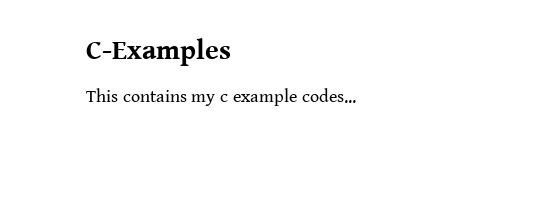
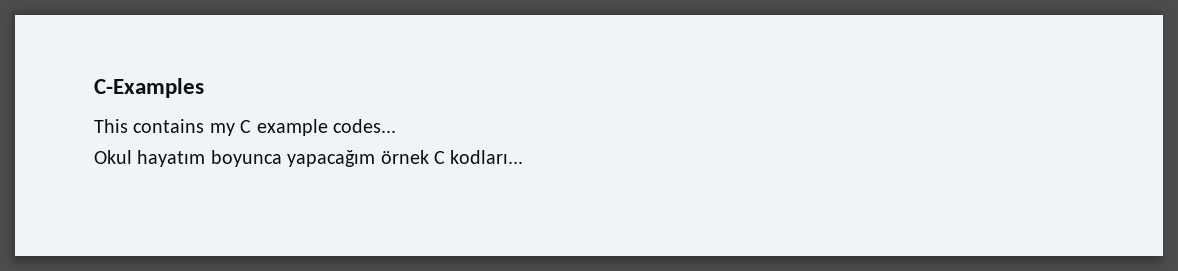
- This contains my c example codes...
+ This contains my C example codes...
+ Okul hayatım boyunca yapacağım örnek C kodları...

